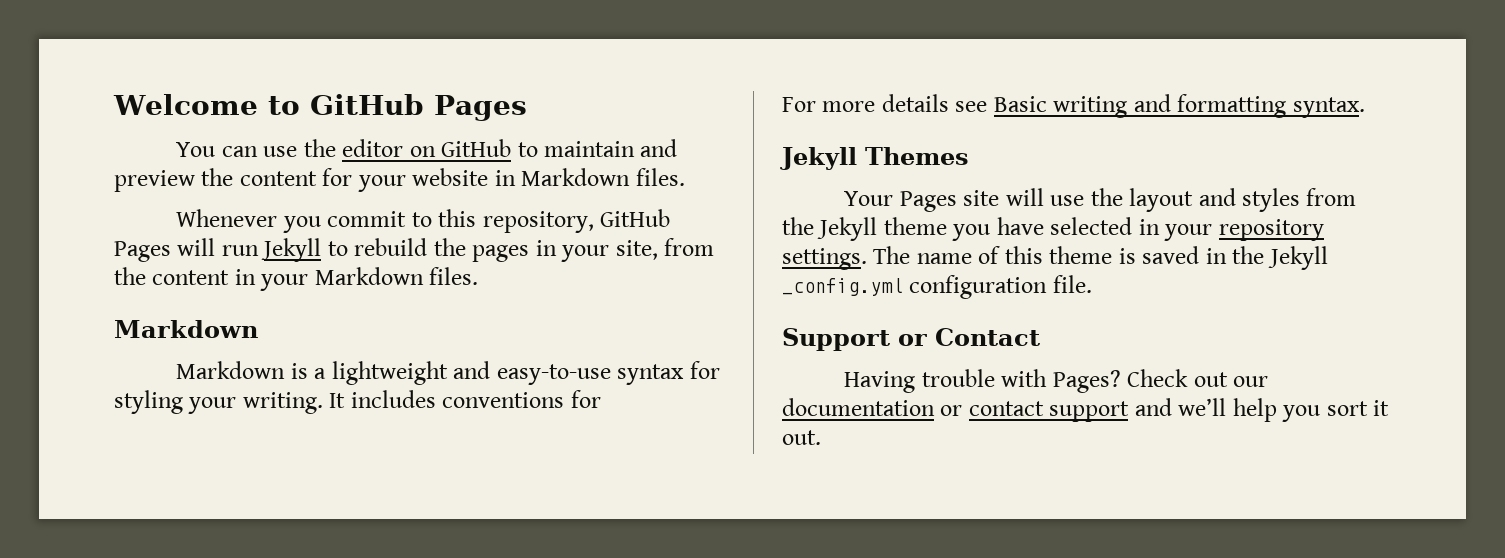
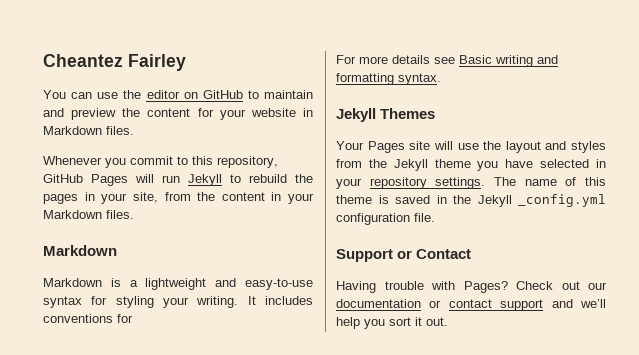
- Welcome to GitHub Pages
+ Cheantez Fairley

